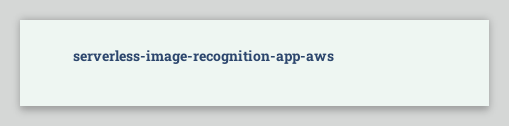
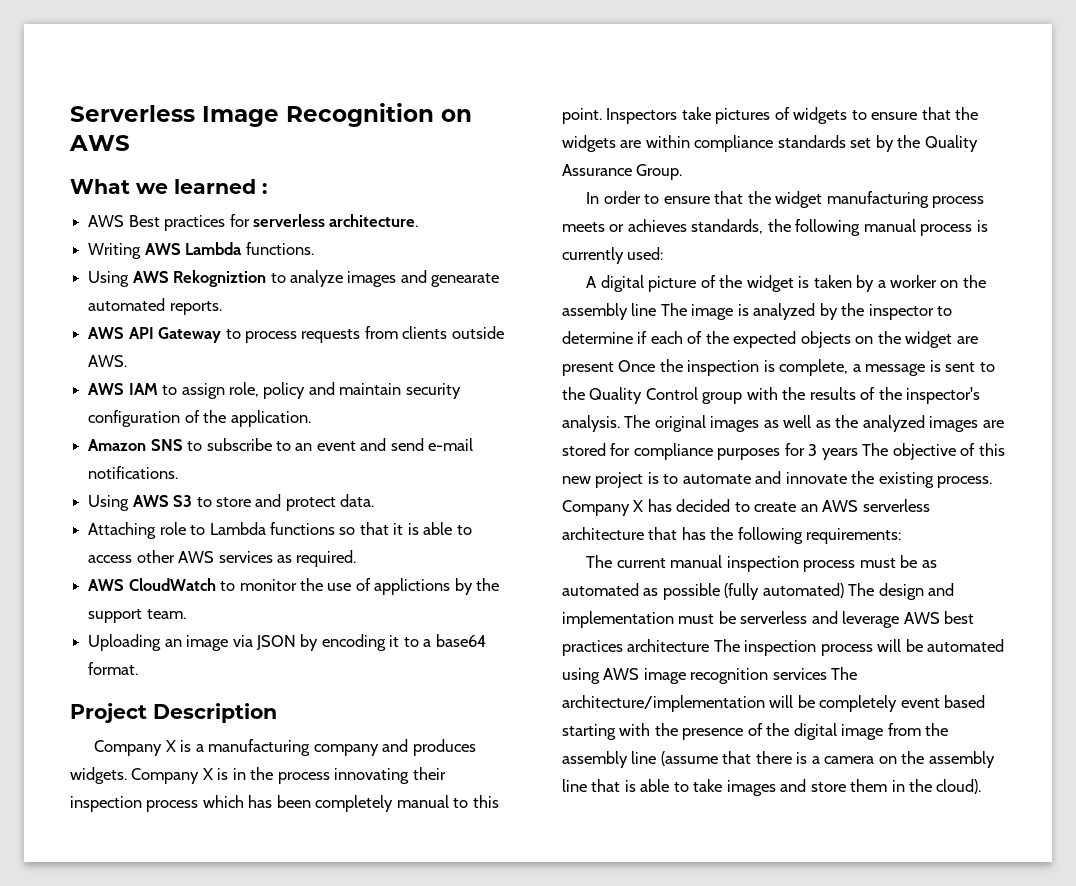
- serverless-image-recognition-app-aws
+ Serverless Image Recognition on AWS
+ What we learned :
+ AWS Best practices for serverless architecture.
+ Writing AWS Lambda functions.
+ Using AWS Rekogniztion to analyze images and genearate automated reports.
+ AWS API Gateway to process requests from clients outside AWS.
+ AWS IAM to assign role, policy and maintain security configuration of the application.
+ Amazon SNS to subscribe to an event and send e-mail notifications.
+ Using AWS S3 to store and protect data.
+ Attaching role to Lambda functions so that it is able to access other AWS services as required.
+ AWS CloudWatch to monitor the use of applictions by the support team.
+ Uploading an image via JSON by encoding it to a base64 format.
+ Project Description
+ Company X is a manufacturing company and produces widgets. Company X is in the process innovating their inspection process which has been completely manual to this point. Inspectors take pictures of widgets to ensure that the widgets are within compliance standards set by the Quality Assurance Group.
+ In order to ensure that the widget manufacturing process meets or achieves standards, the following manual process is currently used:
+ A digital picture of the widget is taken by a worker on the assembly line The image is analyzed by the inspector to determine if each of the expected objects on the widget are present Once the inspection is complete, a message is sent to the Quality Control group with the results of the inspector's analysis. The original images as well as the analyzed images are stored for compliance purposes for 3 years The objective of this new project is to automate and innovate the existing process. Company X has decided to create an AWS serverless architecture that has the following requirements:
+ The current manual inspection process must be as automated as possible (fully automated) The design and implementation must be serverless and leverage AWS best practices architecture The inspection process will be automated using AWS image recognition services The architecture/implementation will be completely event based starting with the presence of the digital image from the assembly line (assume that there is a camera on the assembly line that is able to take images and store them in the cloud).

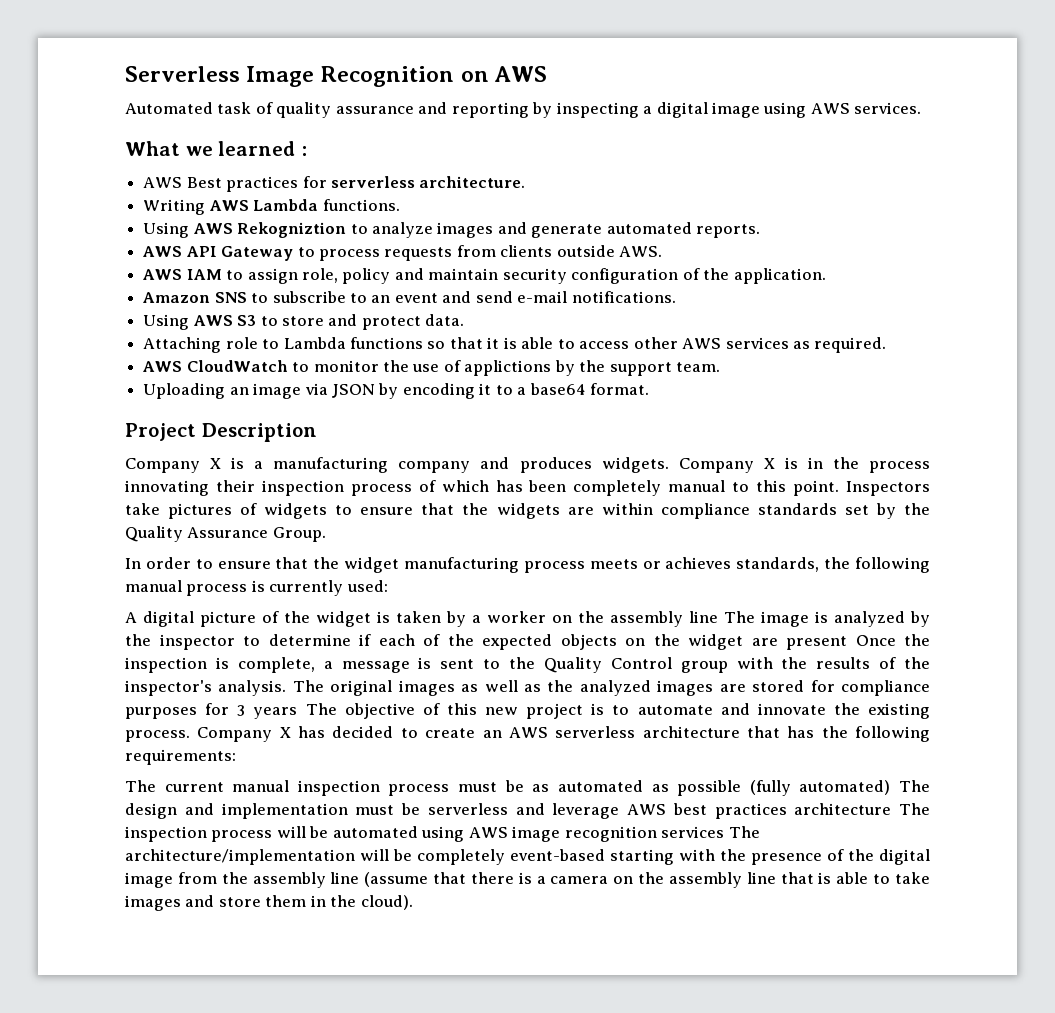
+ Automated task of quality assurance and reporting by inspecting a digital image using AWS services.
- Using AWS Rekogniztion to analyze images and genearate automated reports.
+ Using AWS Rekogniztion to analyze images and generate automated reports.
- Company X is in the process innovating their inspection process which has been completely manual to this point.
+ Company X is in the process innovating their inspection process of which has been completely manual to this point.
- The current manual inspection process must be as automated as possible (fully automated) The design and implementation must be serverless and leverage AWS best practices architecture The inspection process will be automated using AWS image recognition services The architecture/implementation will be completely event based starting with the presence of the digital image from the assembly line (assume that there is a camera on the assembly line that is able to take images and store them in the cloud).
+ The current manual inspection process must be as automated as possible (fully automated) The design and implementation must be serverless and leverage AWS best practices architecture The inspection process will be automated using AWS image recognition services The architecture/implementation will be completely event-based starting with the presence of the digital image from the assembly line (assume that there is a camera on the assembly line that is able to take images and store them in the cloud).

